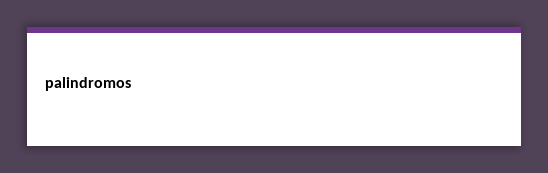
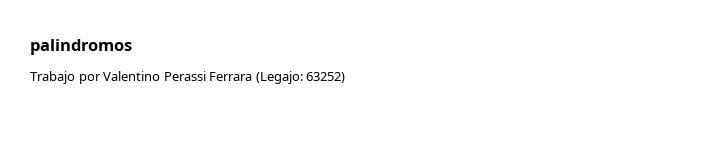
+ Trabajo por Valentino Perassi Ferrara (Legajo: 63252)

